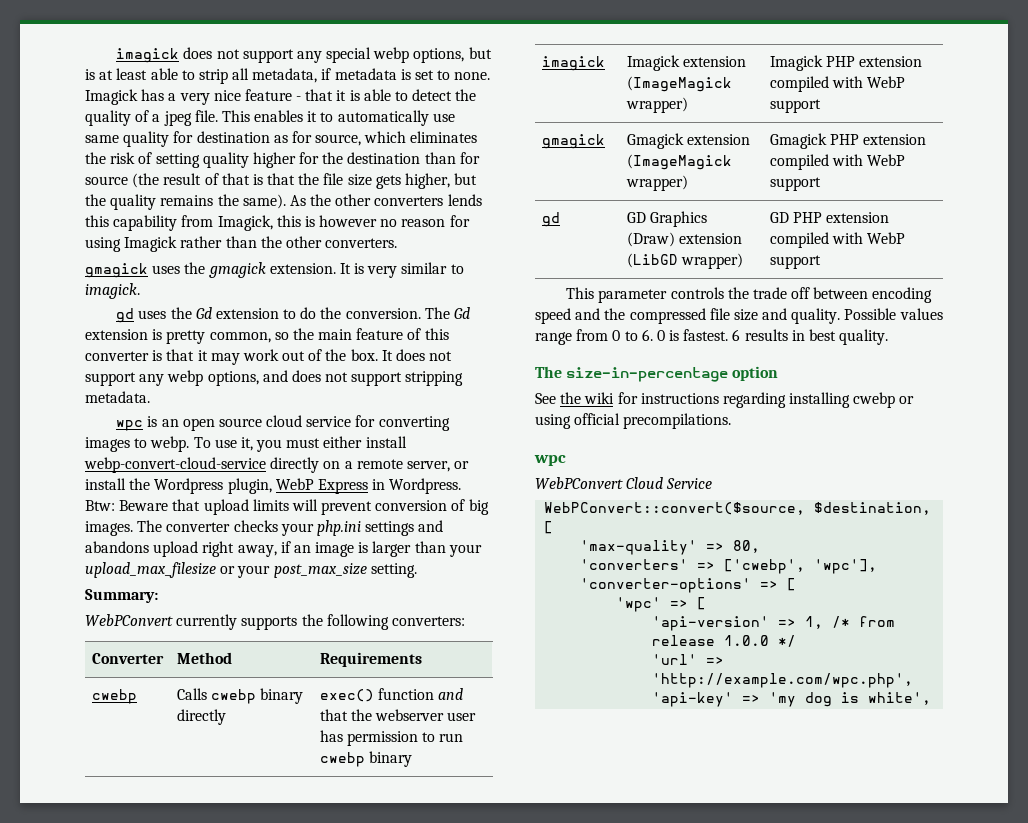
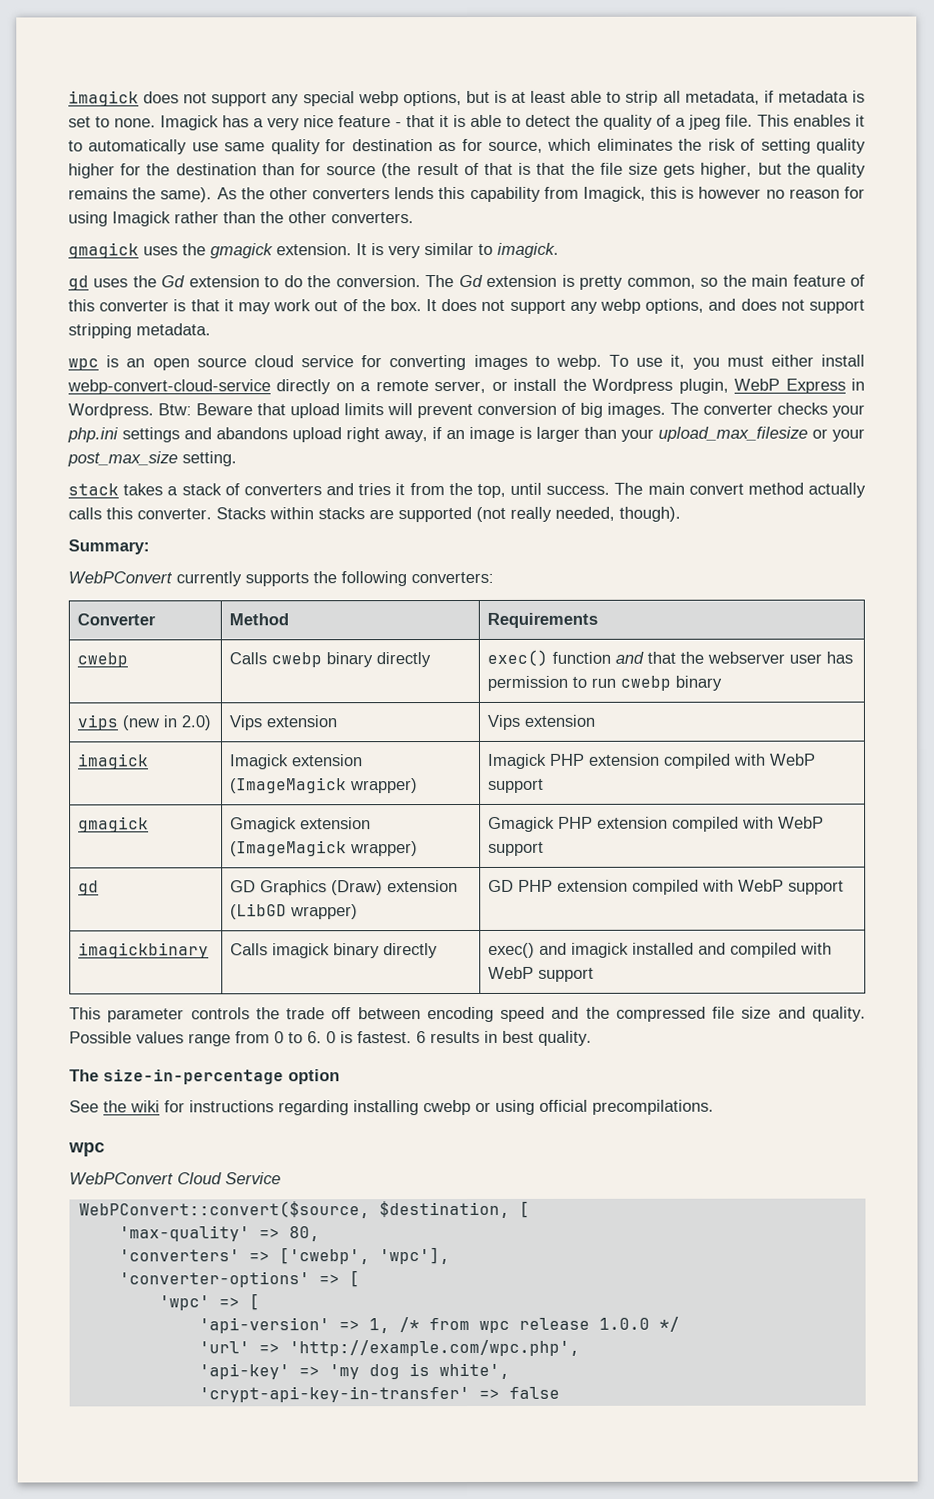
+ stack takes a stack of converters and tries it from the top, until success. The main convert method actually calls this converter. Stacks within stacks are supported (not really needed, though).
+ vips (new in 2.0) | Vips extension | Vips extension
+ imagickbinary | Calls imagick binary directly | exec() and imagick installed and compiled with WebP support
- 'api-version' => 1, /* from release 1.0.0 */
+ 'api-version' => 1, /* from wpc release 1.0.0 */
+ 'crypt-api-key-in-transfer' => false

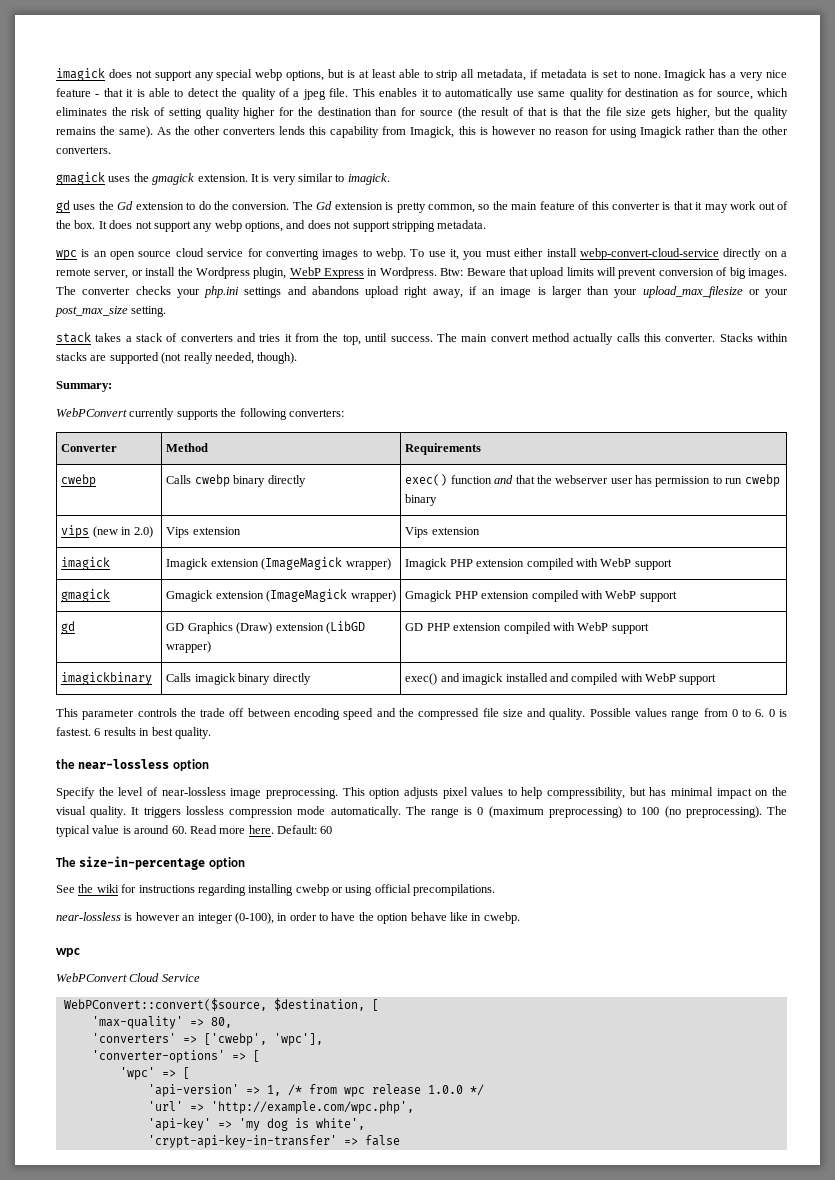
+ the near-lossless option
+ Specify the level of near-lossless image preprocessing. This option adjusts pixel values to help compressibility, but has minimal impact on the visual quality. It triggers lossless compression mode automatically. The range is 0 (maximum preprocessing) to 100 (no preprocessing). The typical value is around 60. Read more here. Default: 60
+ near-lossless is however an integer (0-100), in order to have the option behave like in cwebp.

